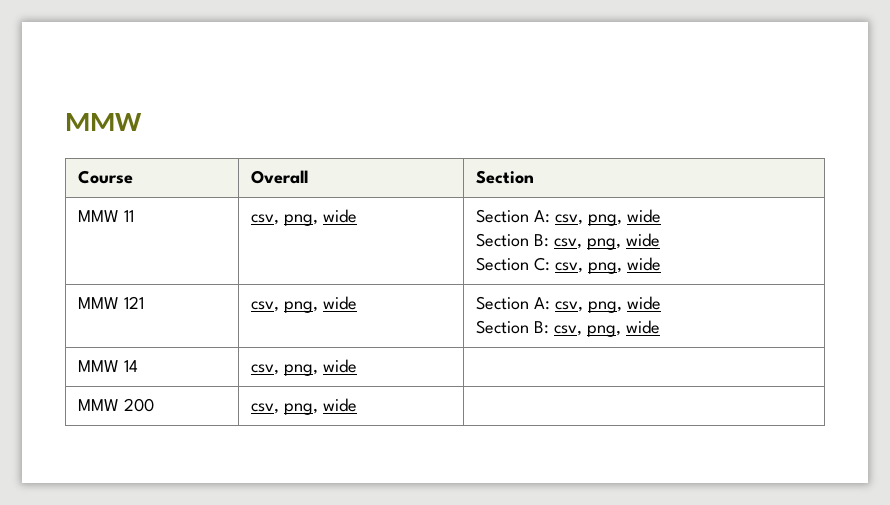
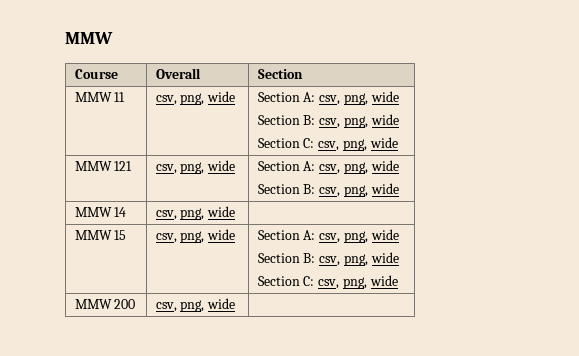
+ MMW 15 | csv, png, wide | Section A: csv, png, wide
+ Section B: csv, png, wide
+ Section C: csv, png, wide

